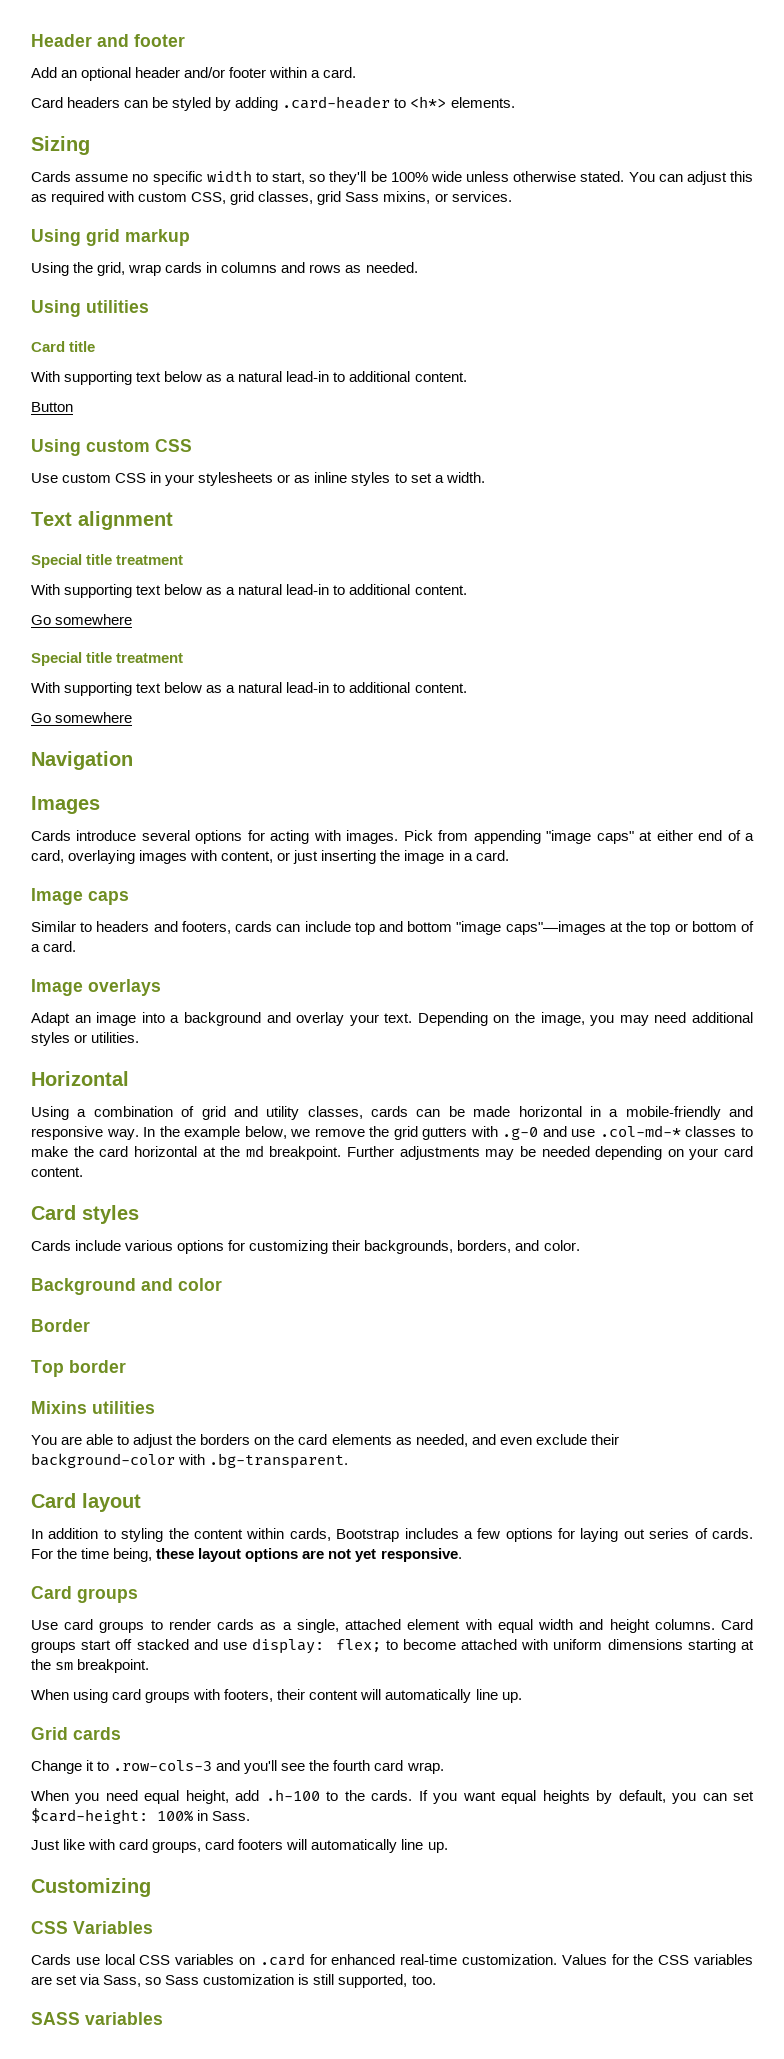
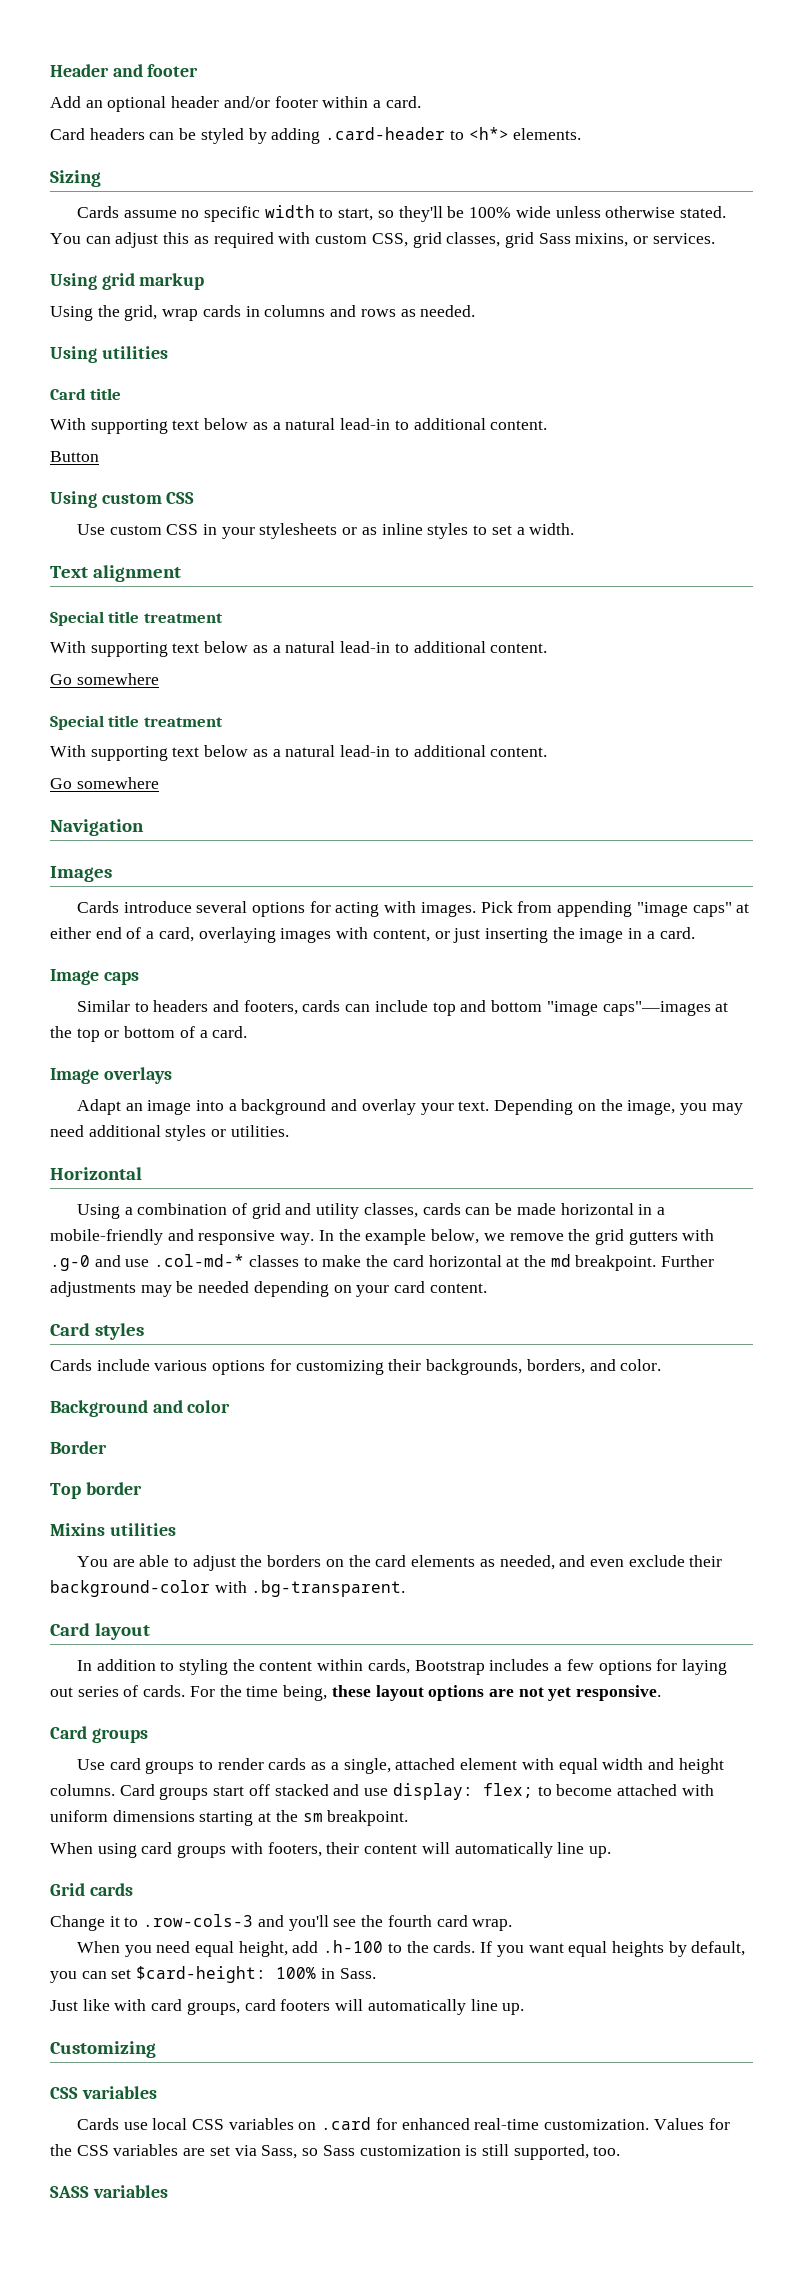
  Customizing
- CSS Variables
+ CSS variables

